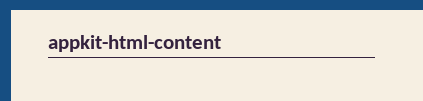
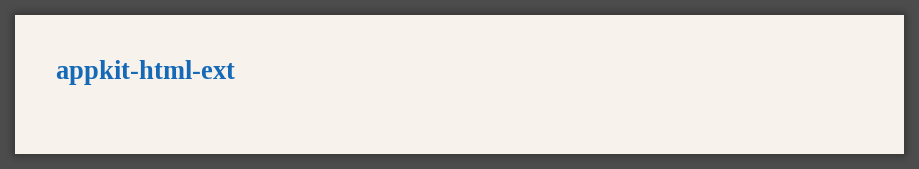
- appkit-html-content
+ appkit-html-ext

